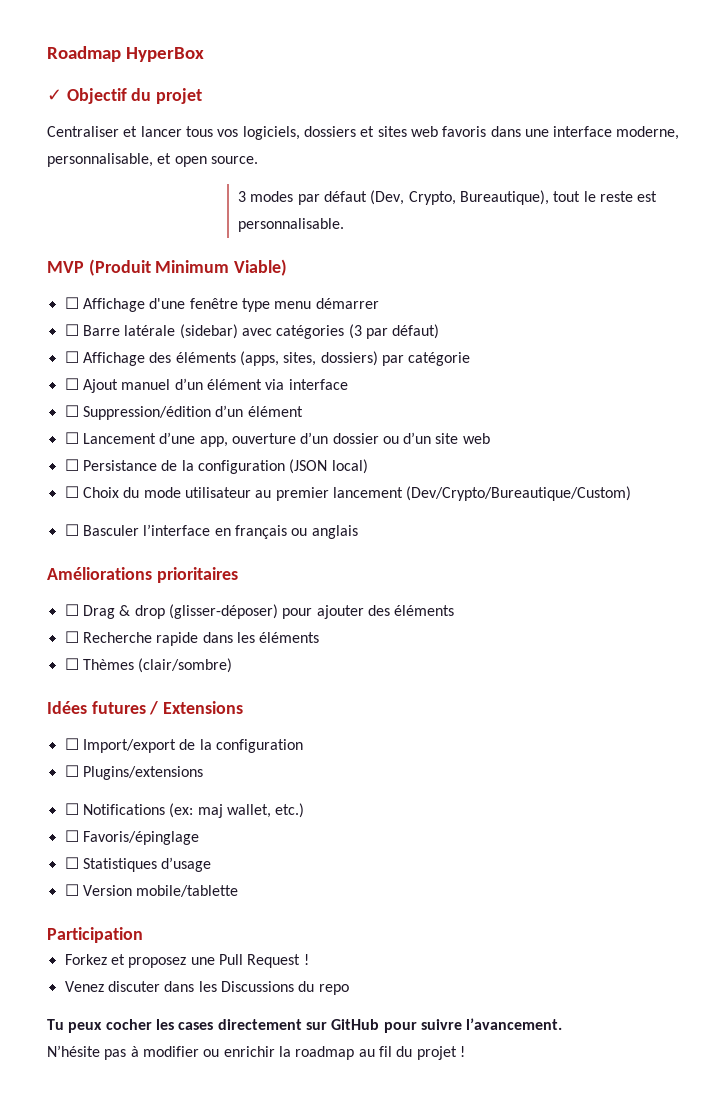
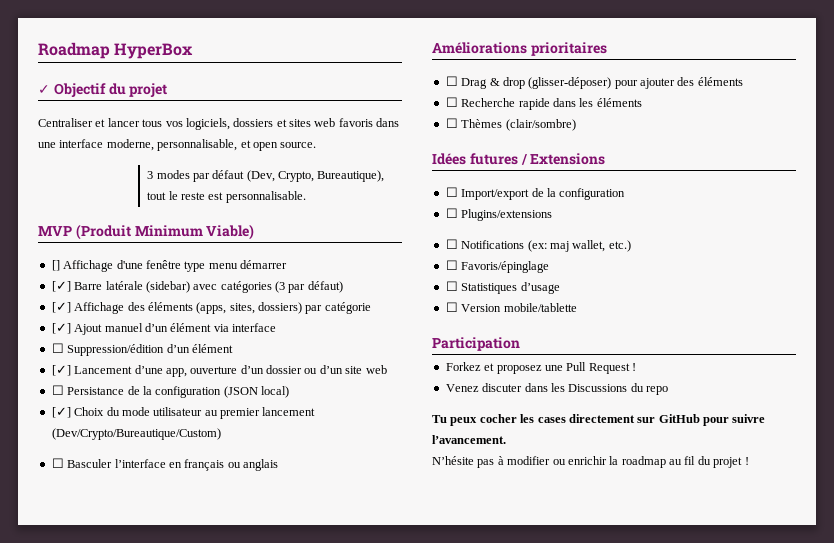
- ☐ Affichage d'une fenêtre type menu démarrer
+ [] Affichage d'une fenêtre type menu démarrer
- ☐ Barre latérale (sidebar) avec catégories (3 par défaut)
+ [✓] Barre latérale (sidebar) avec catégories (3 par défaut)
- ☐ Affichage des éléments (apps, sites, dossiers) par catégorie
+ [✓] Affichage des éléments (apps, sites, dossiers) par catégorie
- ☐ Ajout manuel d’un élément via interface
+ [✓] Ajout manuel d’un élément via interface
- ☐ Lancement d’une app, ouverture d’un dossier ou d’un site web
+ [✓] Lancement d’une app, ouverture d’un dossier ou d’un site web
- ☐ Choix du mode utilisateur au premier lancement (Dev/Crypto/Bureautique/Custom)
+ [✓] Choix du mode utilisateur au premier lancement (Dev/Crypto/Bureautique/Custom)

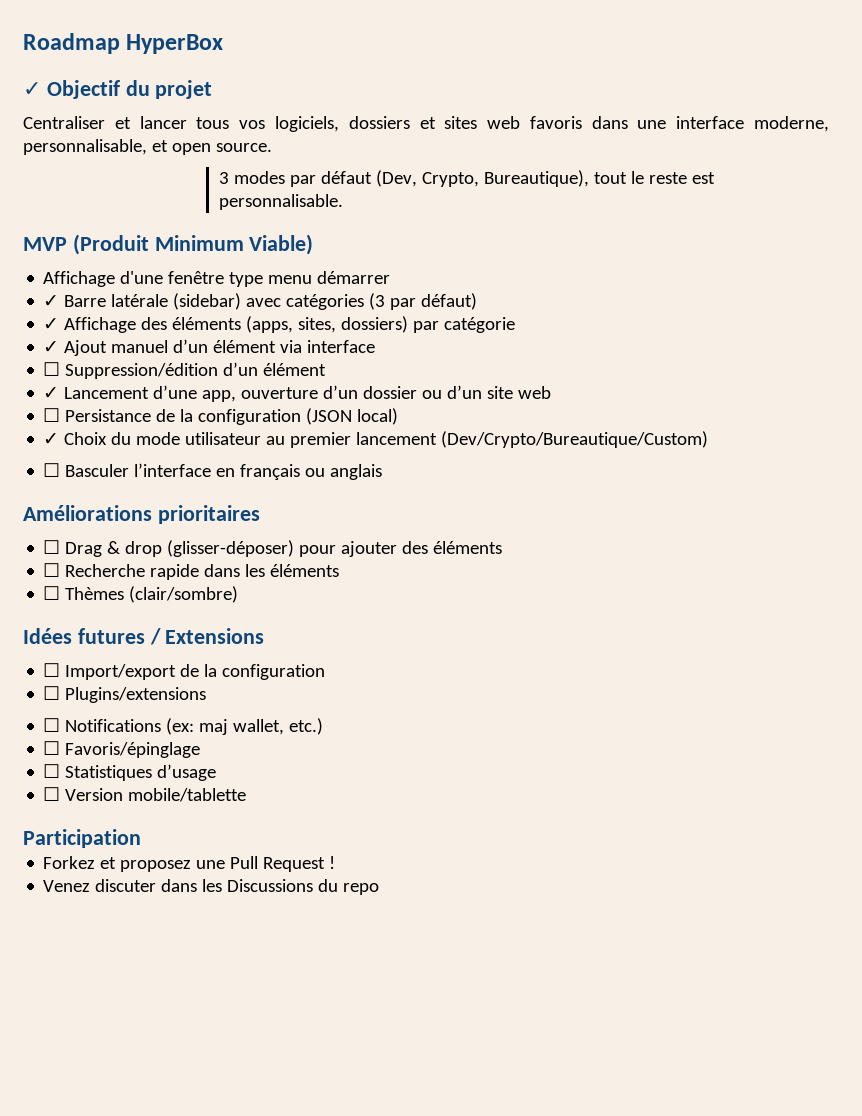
- [] Affichage d'une fenêtre type menu démarrer
+ Affichage d'une fenêtre type menu démarrer
- [✓] Barre latérale (sidebar) avec catégories (3 par défaut)
+ ✓ Barre latérale (sidebar) avec catégories (3 par défaut)
- [✓] Affichage des éléments (apps, sites, dossiers) par catégorie
+ ✓ Affichage des éléments (apps, sites, dossiers) par catégorie
- [✓] Ajout manuel d’un élément via interface
+ ✓ Ajout manuel d’un élément via interface
- [✓] Lancement d’une app, ouverture d’un dossier ou d’un site web
+ ✓ Lancement d’une app, ouverture d’un dossier ou d’un site web
- [✓] Choix du mode utilisateur au premier lancement (Dev/Crypto/Bureautique/Custom)
+ ✓ Choix du mode utilisateur au premier lancement (Dev/Crypto/Bureautique/Custom)
- Tu peux cocher les cases directement sur GitHub pour suivre l’avancement.
- N’hésite pas à modifier ou enrichir la roadmap au fil du projet !

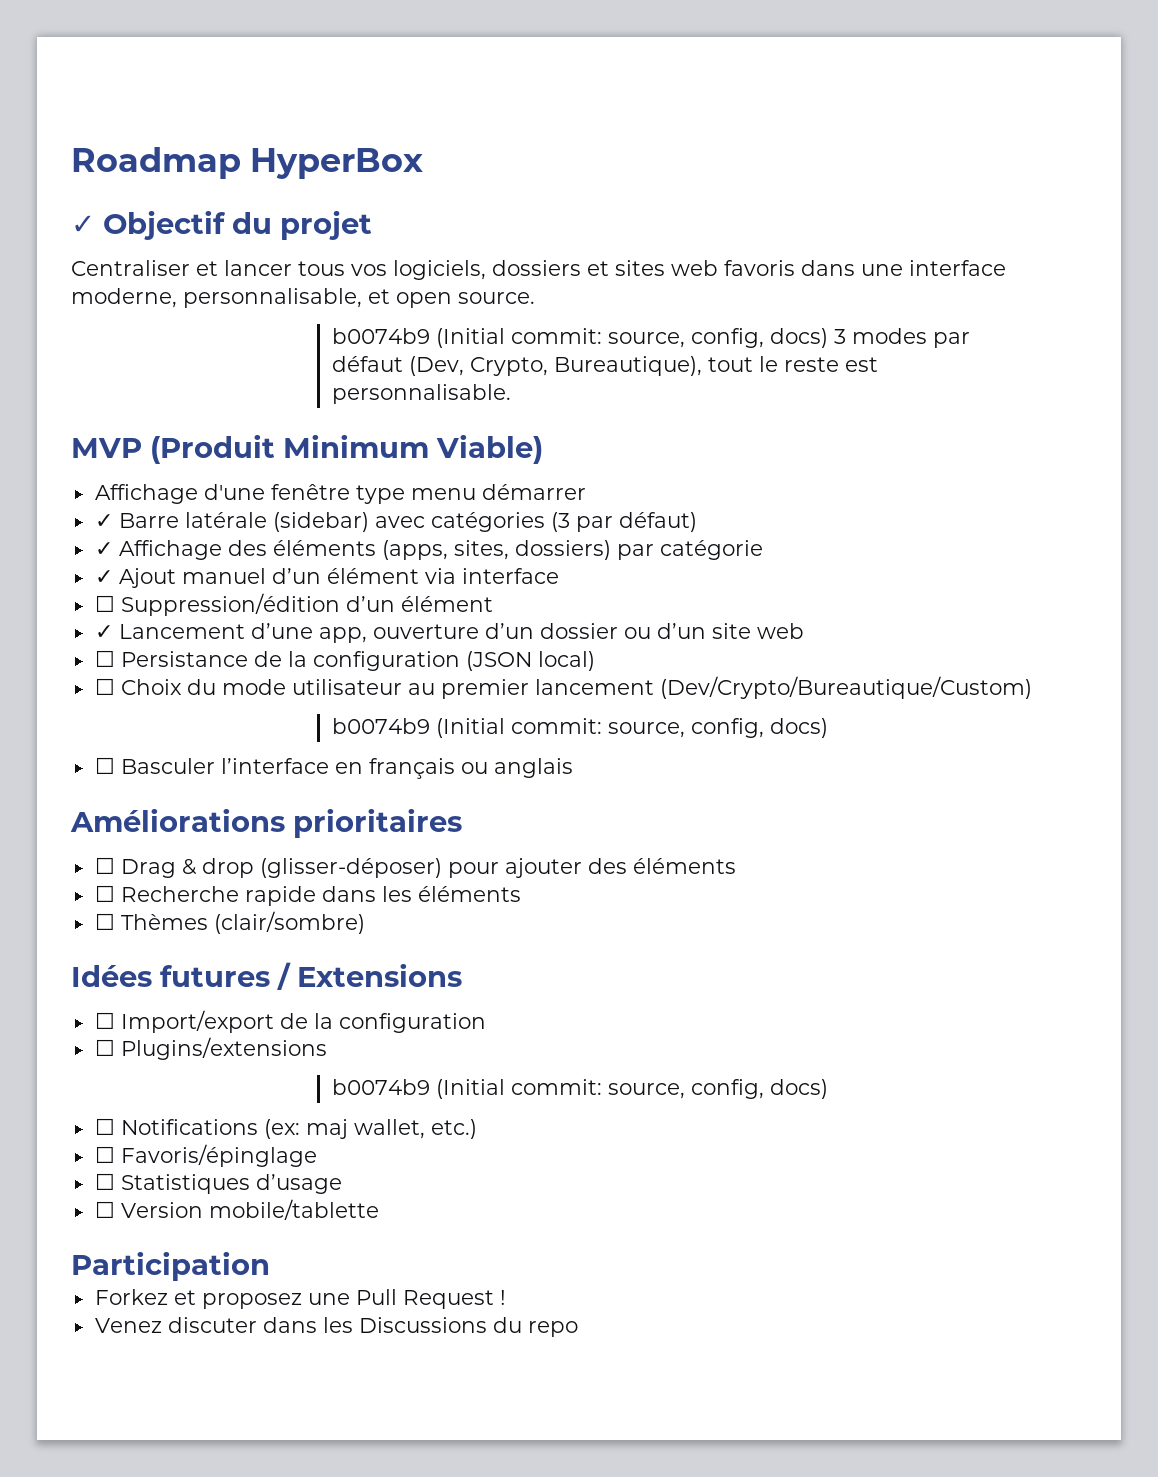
- 3 modes par défaut (Dev, Crypto, Bureautique), tout le reste est personnalisable.
+ b0074b9 (Initial commit: source, config, docs) 3 modes par défaut (Dev, Crypto, Bureautique), tout le reste est personnalisable.
- ✓ Choix du mode utilisateur au premier lancement (Dev/Crypto/Bureautique/Custom)
+ ☐ Choix du mode utilisateur au premier lancement (Dev/Crypto/Bureautique/Custom)
+ b0074b9 (Initial commit: source, config, docs)
  ☐ Plugins/extensions
+ b0074b9 (Initial commit: source, config, docs)

